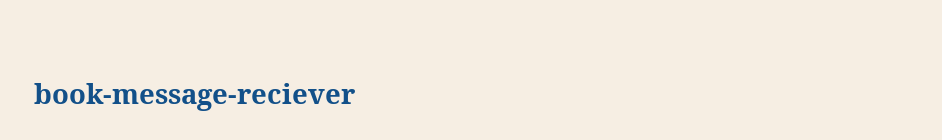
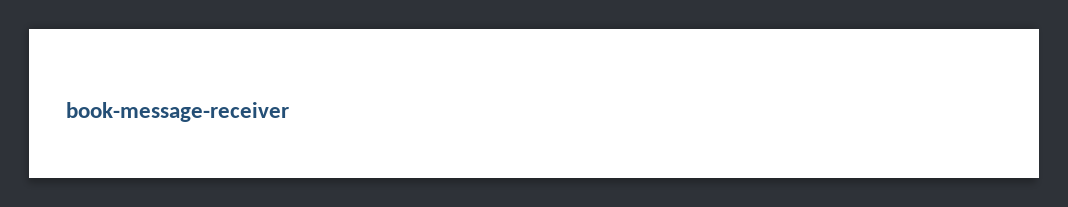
- book-message-reciever
+ book-message-receiver

